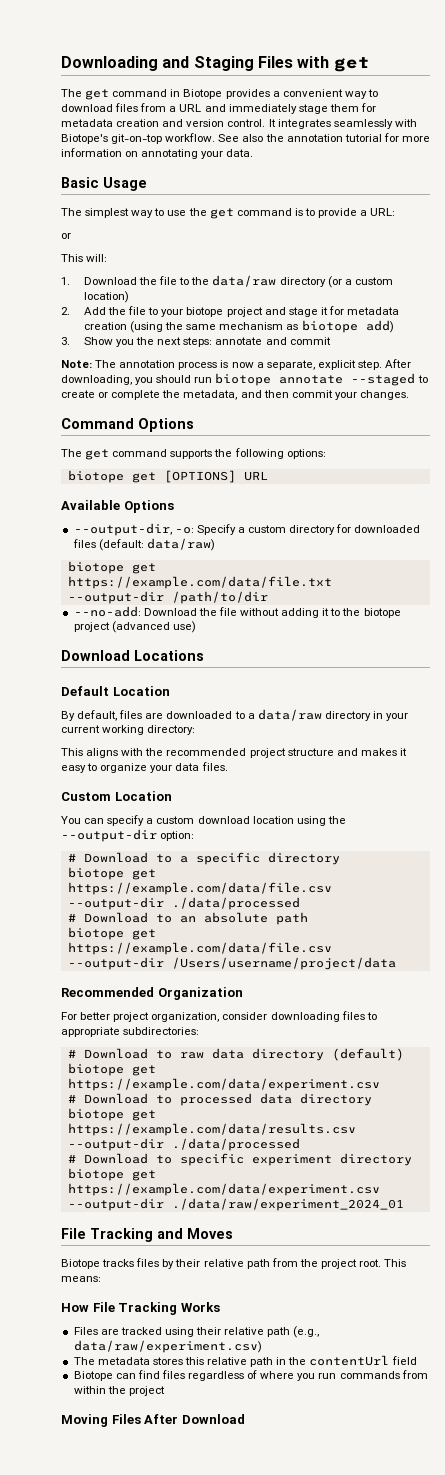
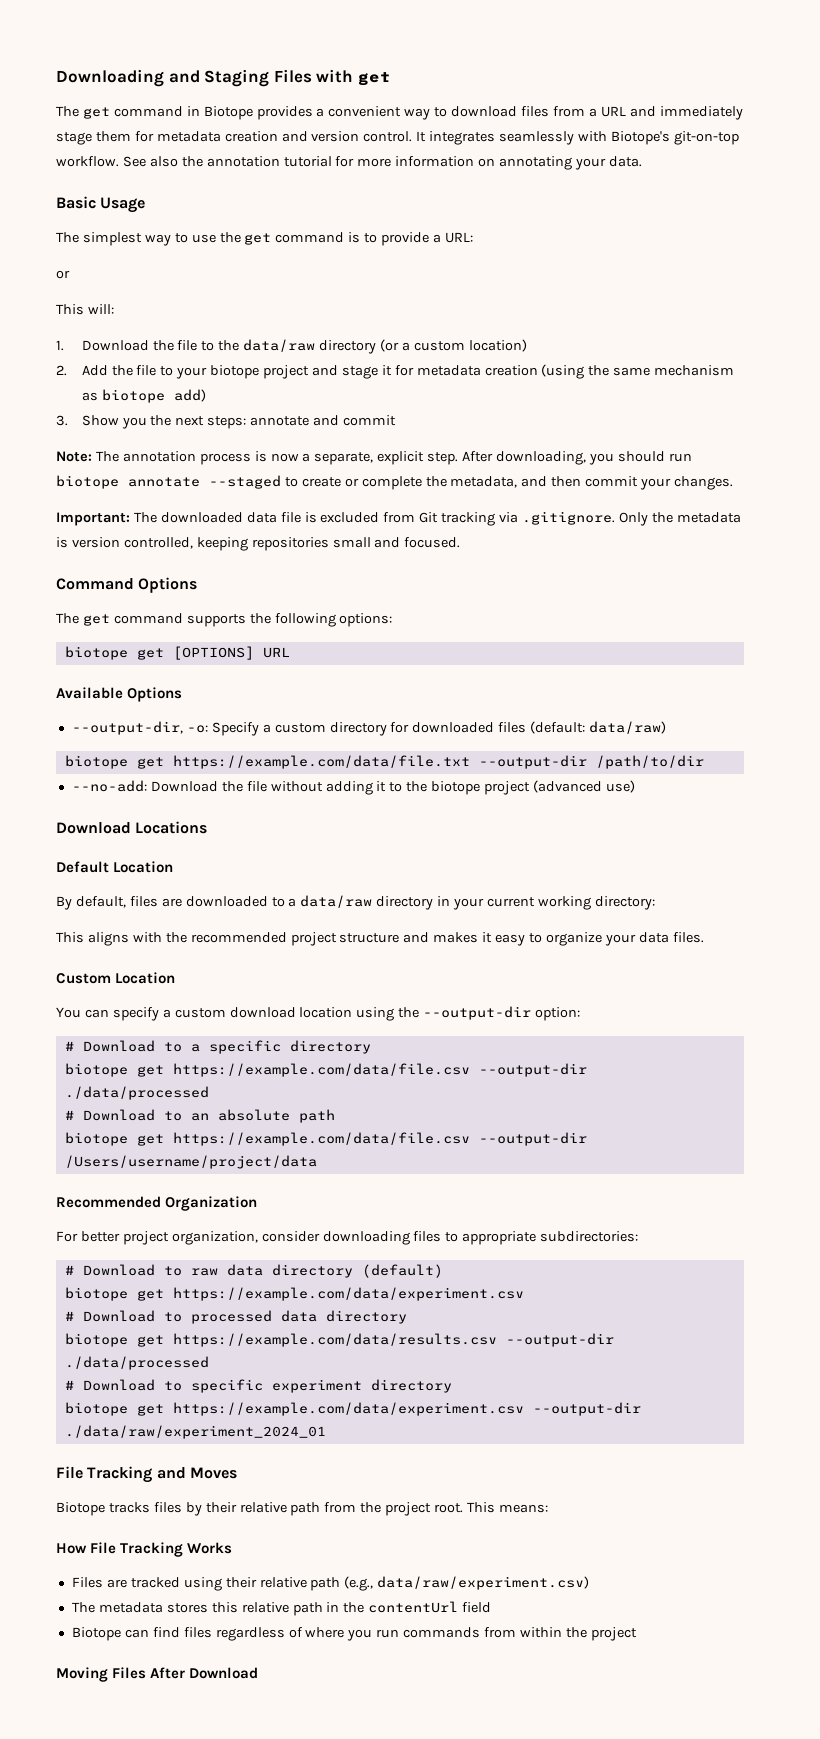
+ Important: The downloaded data file is excluded from Git tracking via .gitignore. Only the metadata is version controlled, keeping repositories small and focused.

